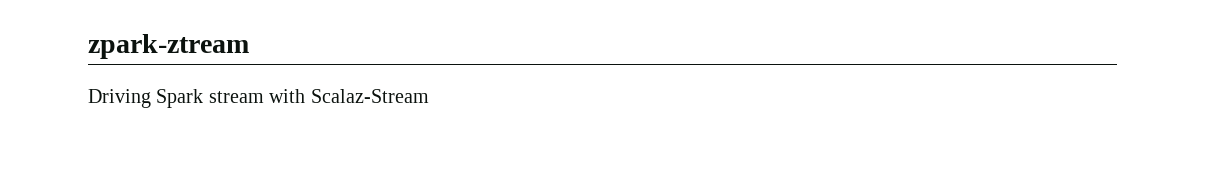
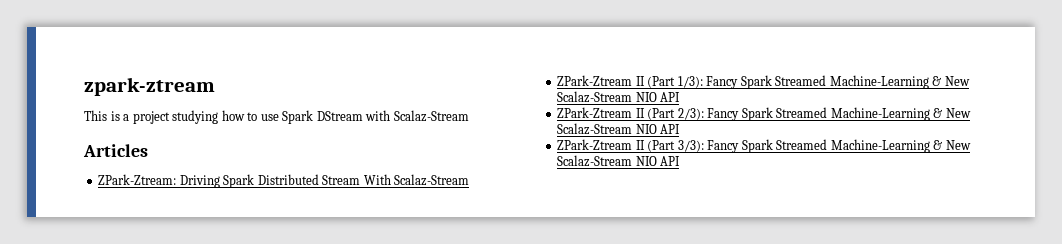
- Driving Spark stream with Scalaz-Stream
+ This is a project studying how to use Spark DStream with Scalaz-Stream
+ Articles
+ ZPark-Ztream: Driving Spark Distributed Stream With Scalaz-Stream
+ ZPark-Ztream II (Part 1/3): Fancy Spark Streamed Machine-Learning & New Scalaz-Stream NIO API
+ ZPark-Ztream II (Part 2/3): Fancy Spark Streamed Machine-Learning & New Scalaz-Stream NIO API
+ ZPark-Ztream II (Part 3/3): Fancy Spark Streamed Machine-Learning & New Scalaz-Stream NIO API

